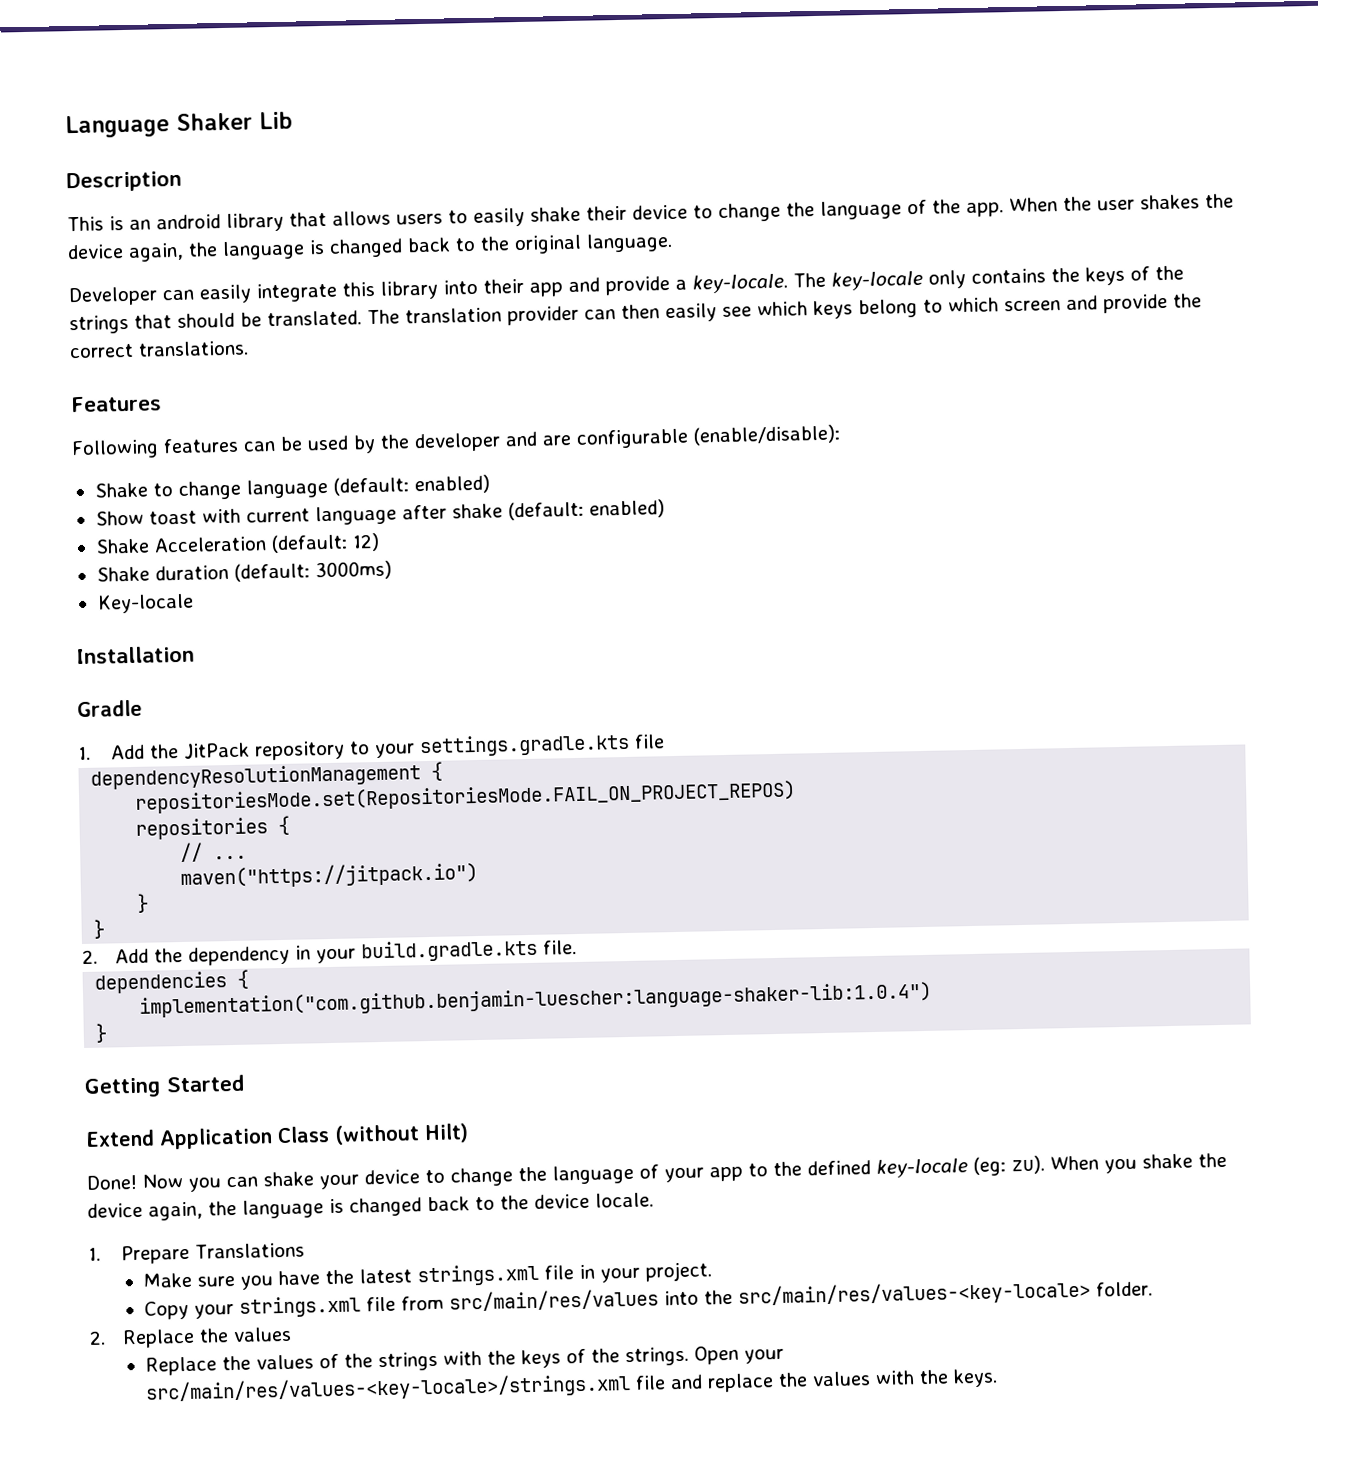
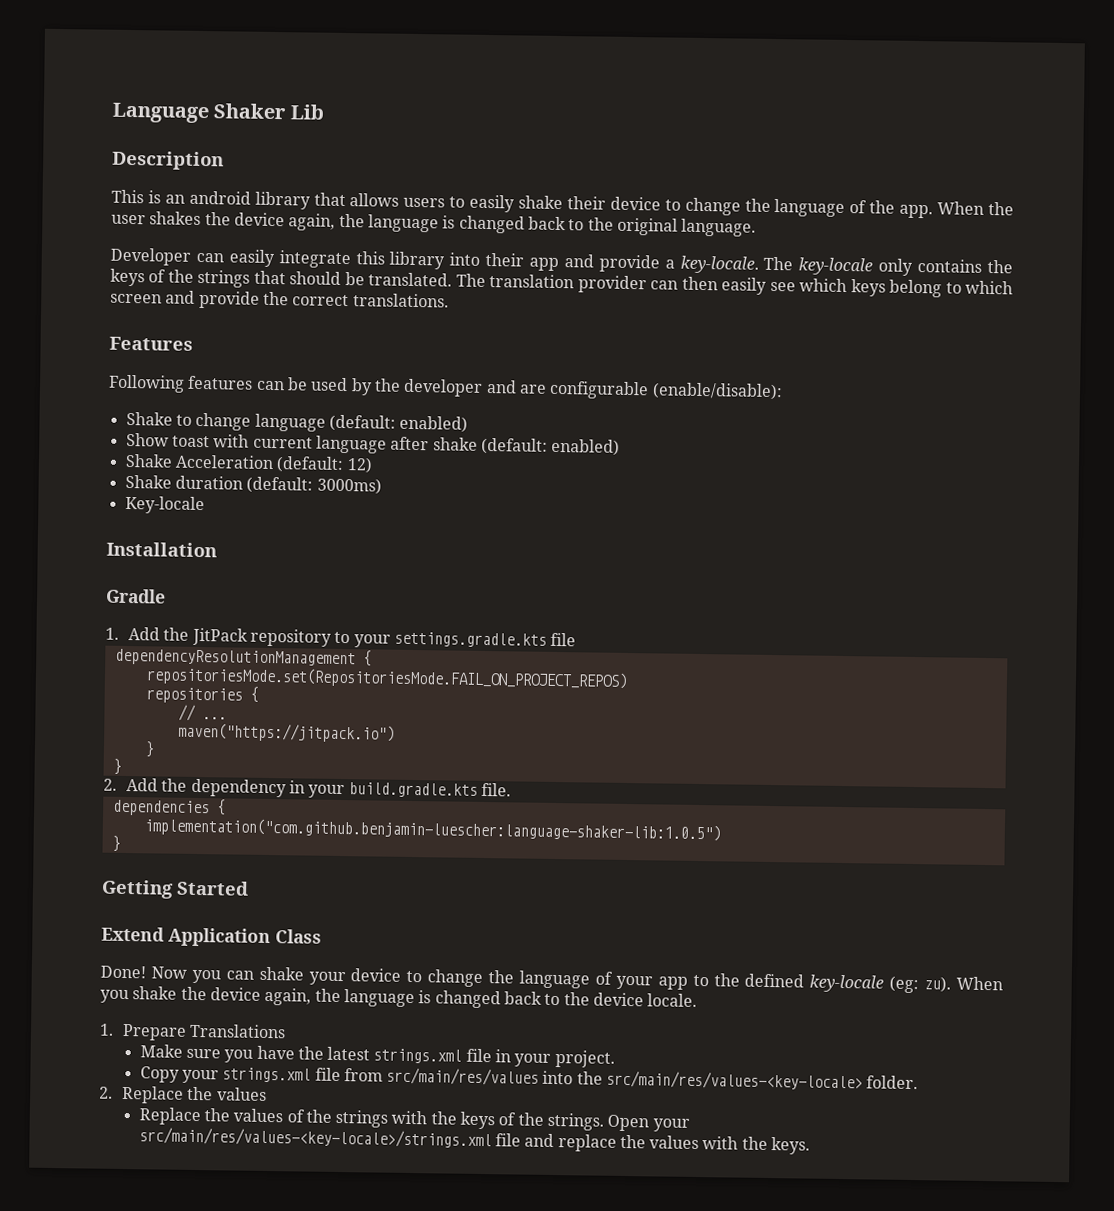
- implementation("com.github.benjamin-luescher:language-shaker-lib:1.0.4")
+ implementation("com.github.benjamin-luescher:language-shaker-lib:1.0.5")
- Extend Application Class (without Hilt)
+ Extend Application Class

